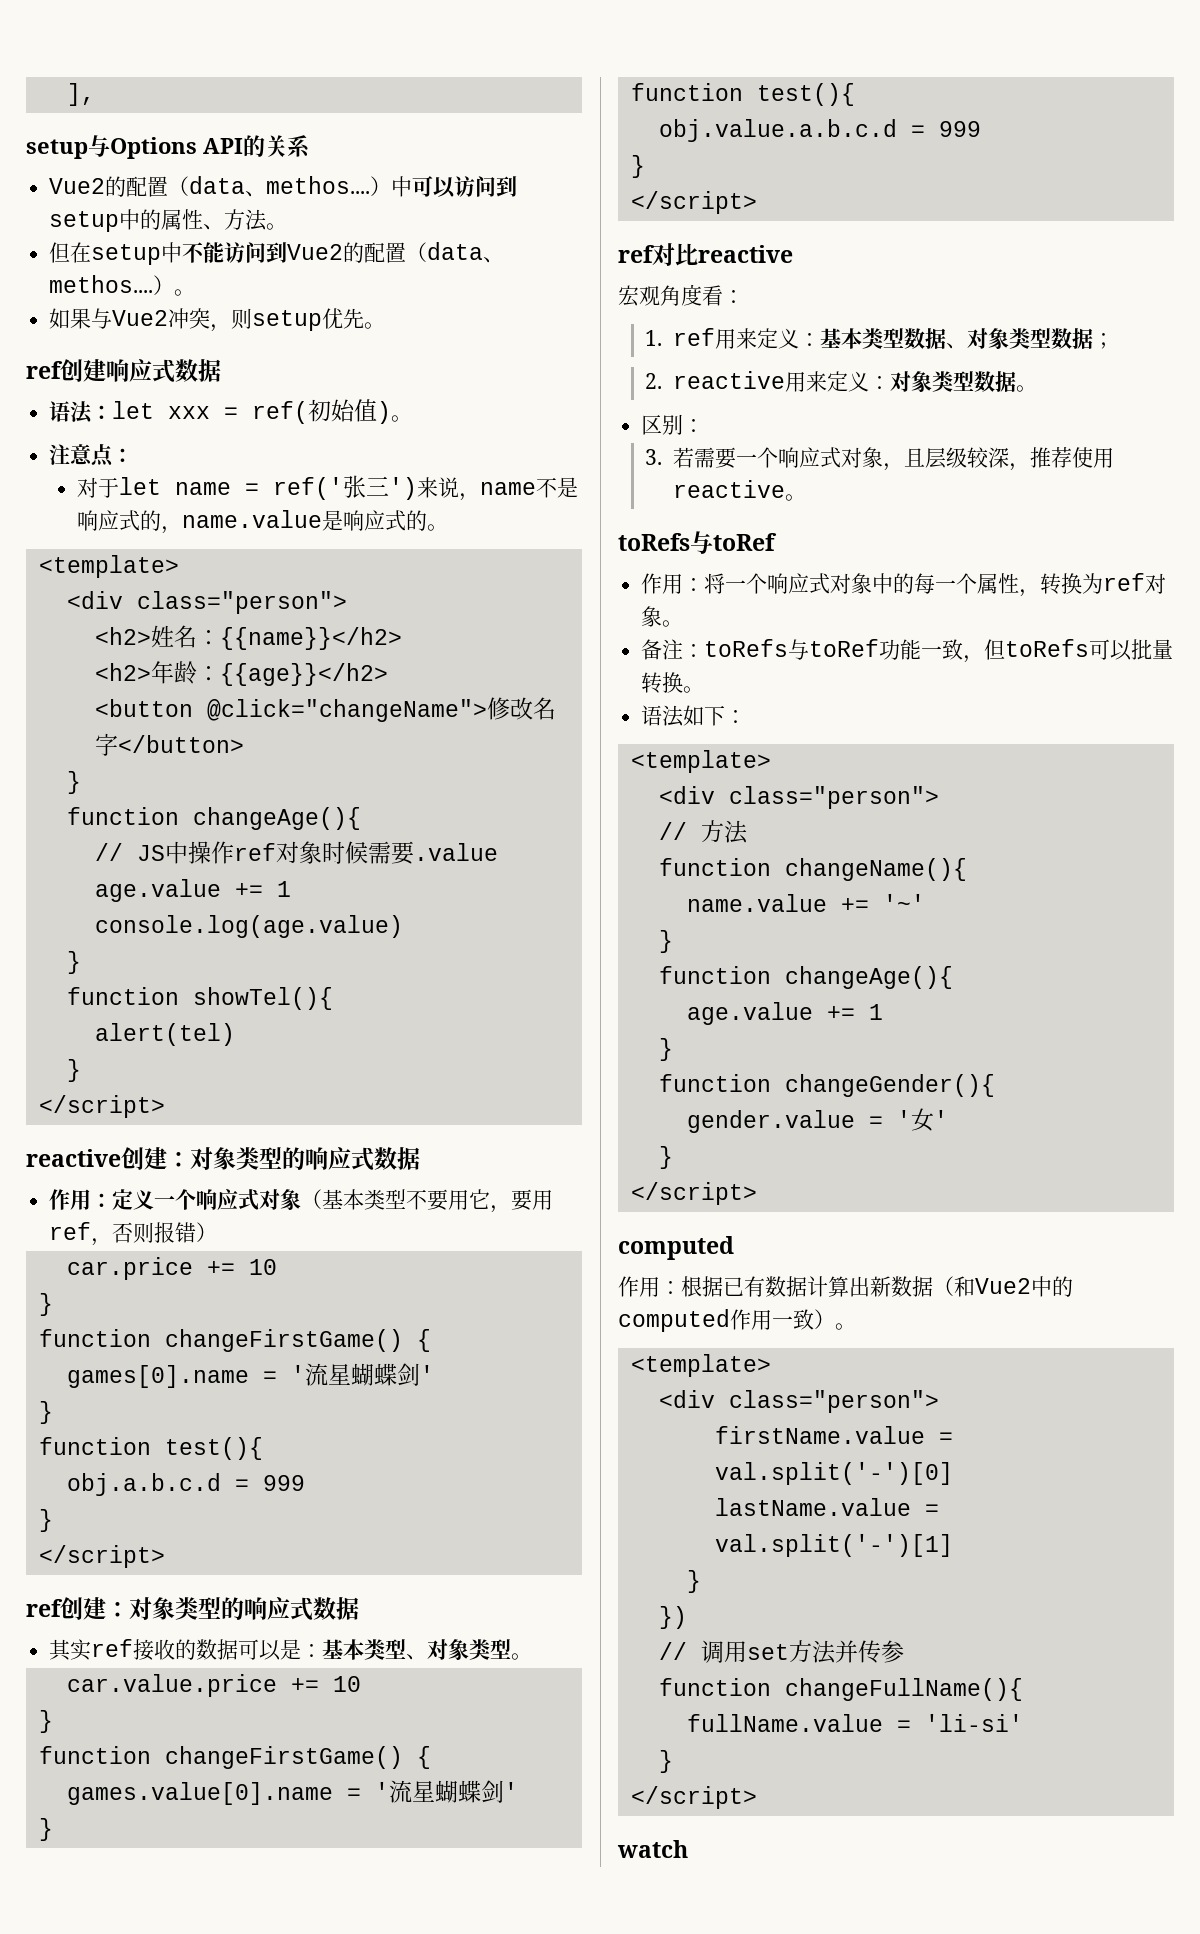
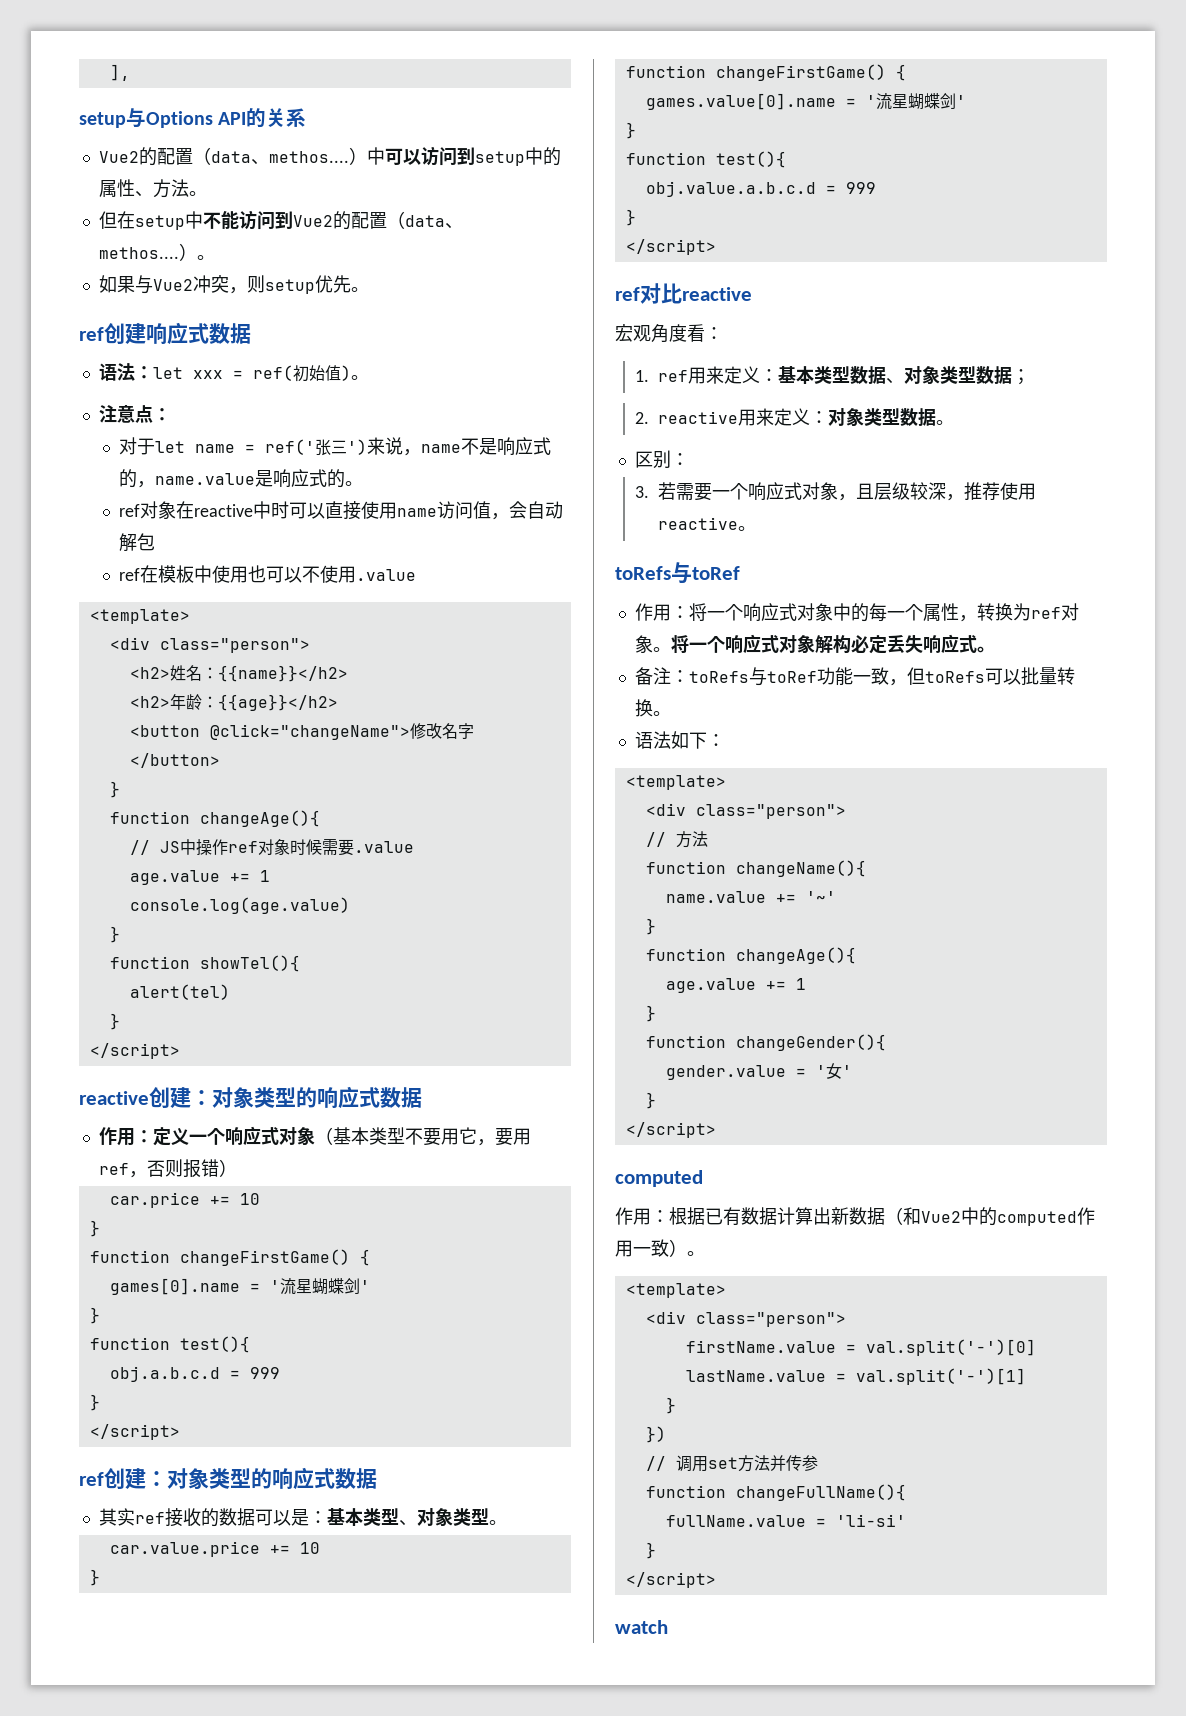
+ ref对象在reactive中时可以直接使用name访问值，会自动解包
+ ref在模板中使用也可以不使用.value
+ 将一个响应式对象解构必定丢失响应式。

